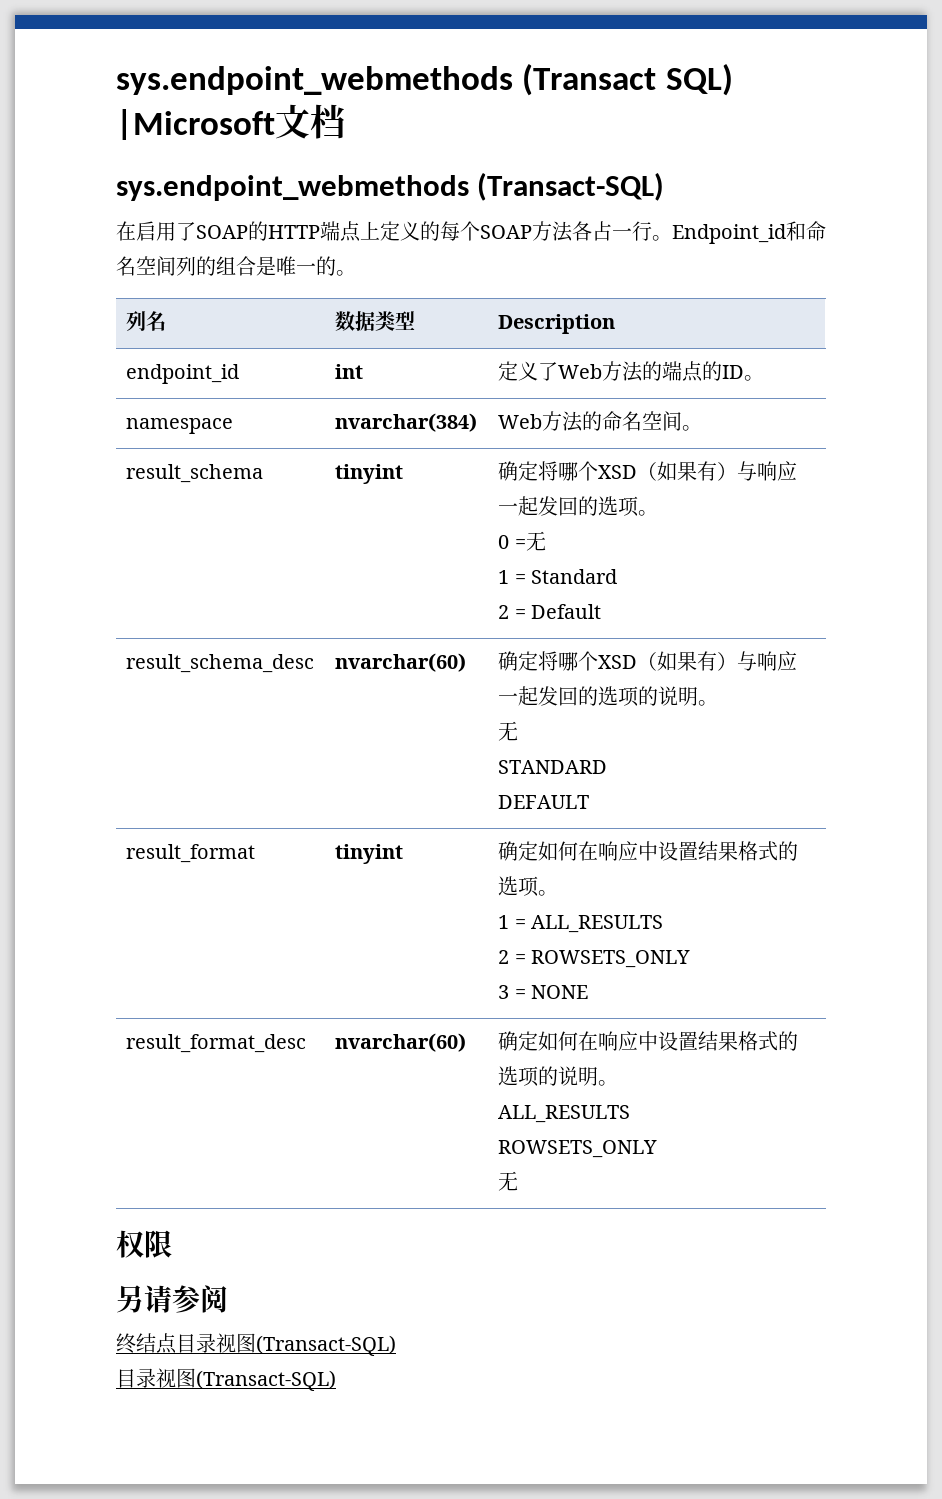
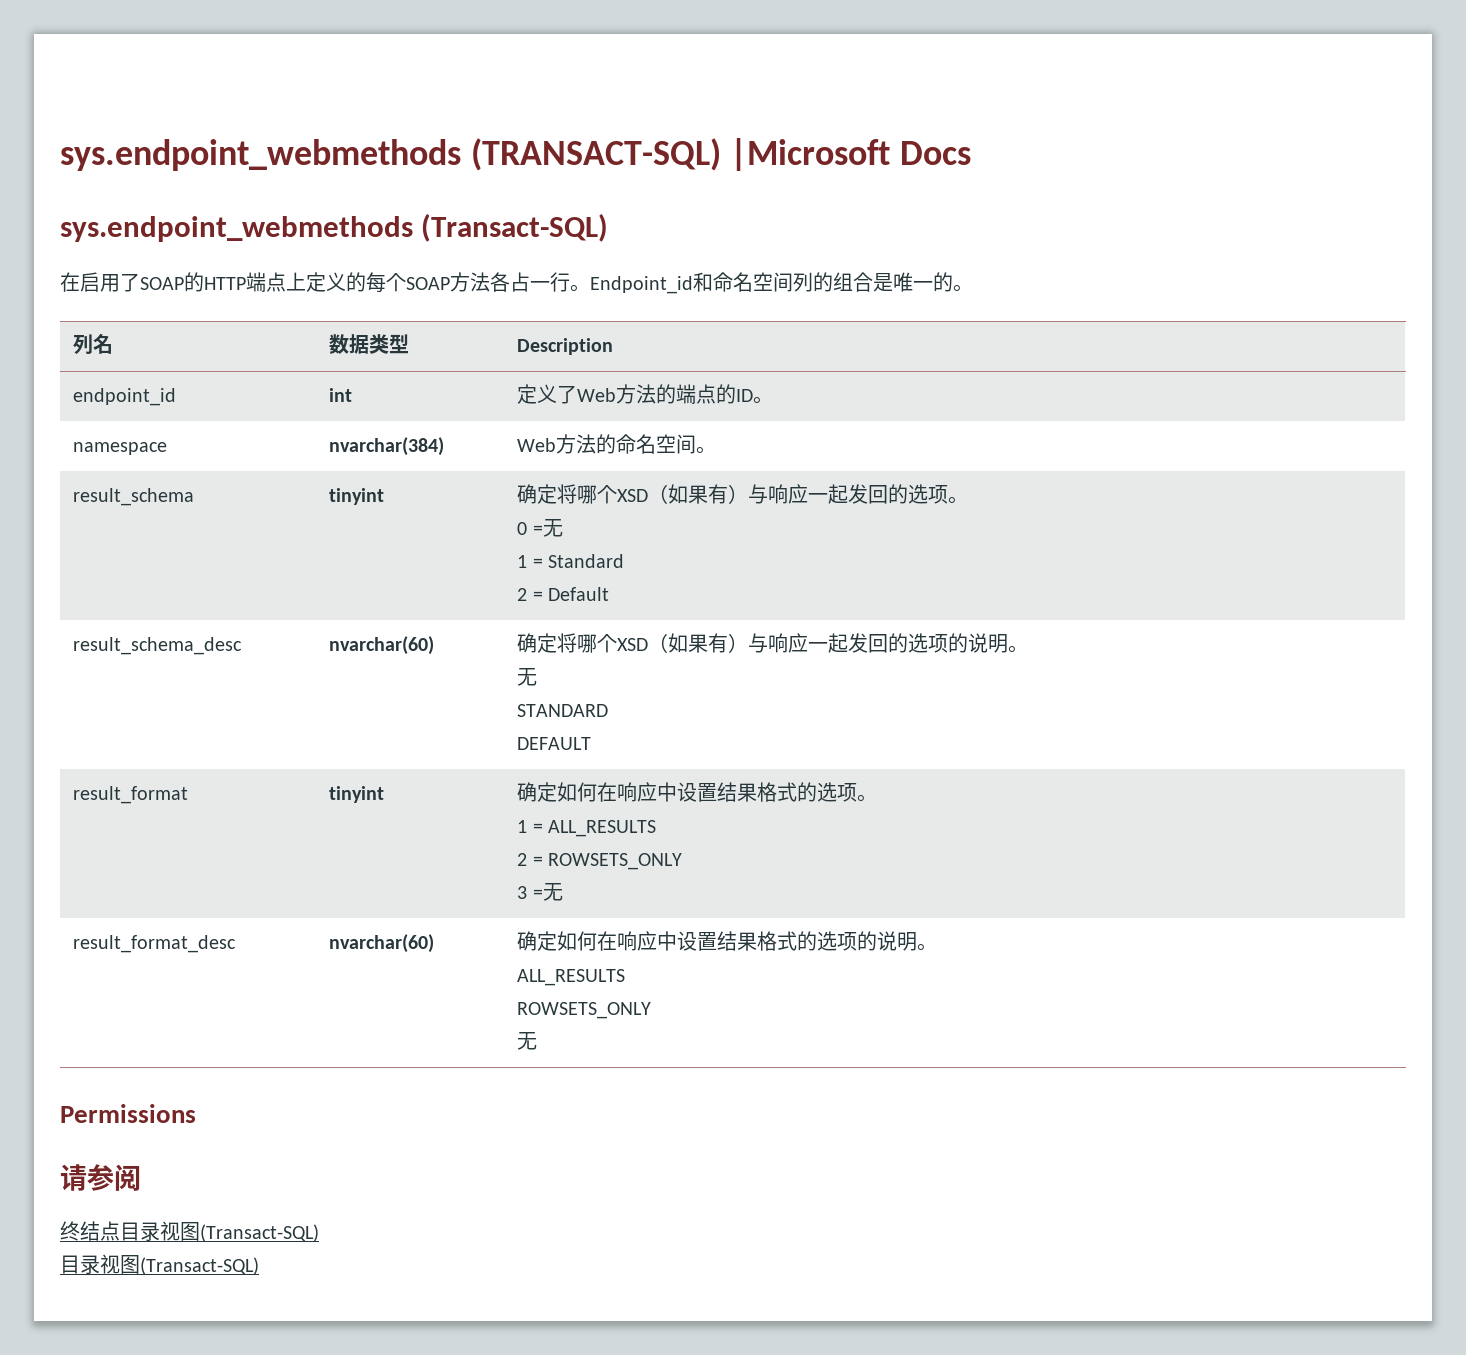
- sys.endpoint_webmethods (Transact SQL) |Microsoft文档
+ sys.endpoint_webmethods (TRANSACT-SQL) |Microsoft Docs
  result_format | tinyint | 确定如何在响应中设置结果格式的选项。
  1 = ALL_RESULTS
  2 = ROWSETS_ONLY
- 3 = NONE
+ 3 =无
- 权限
- 另请参阅
+ Permissions
+ 请参阅

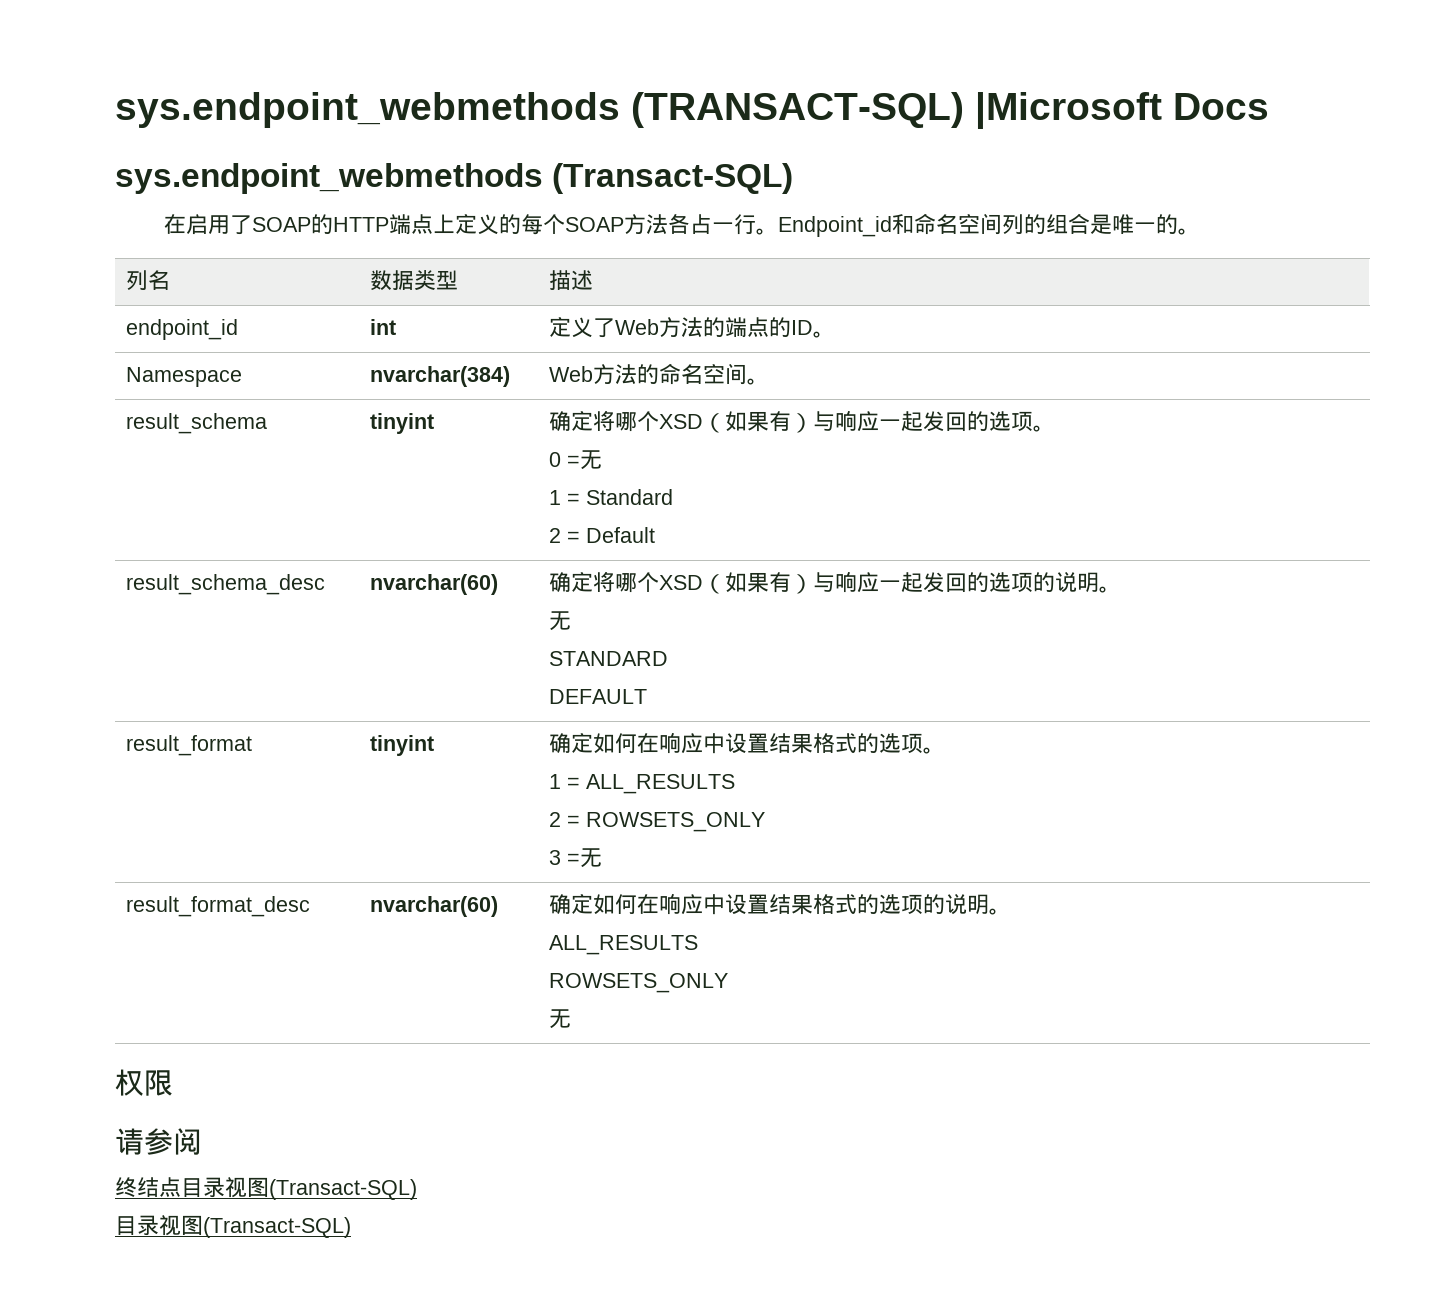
- 列名 | 数据类型 | Description
+ 列名 | 数据类型 | 描述
- namespace | nvarchar(384) | Web方法的命名空间。
+ Namespace | nvarchar(384) | Web方法的命名空间。
- Permissions
+ 权限

